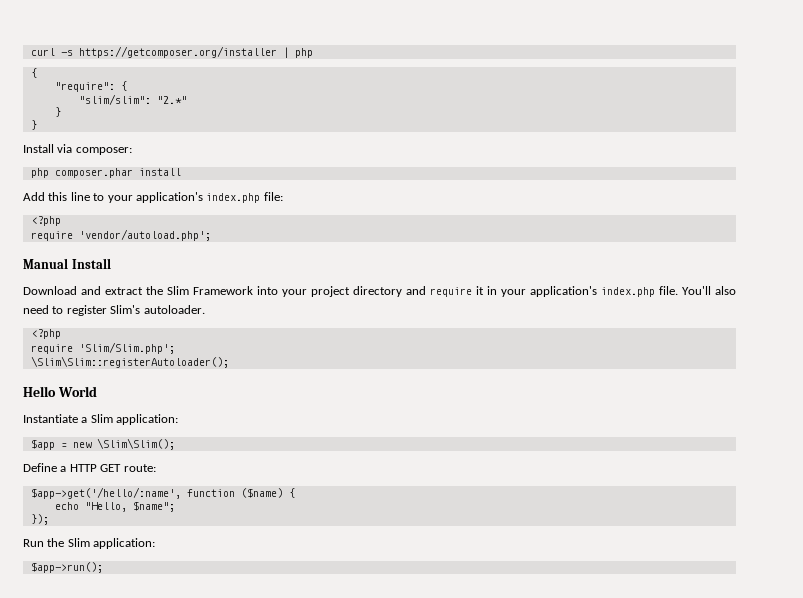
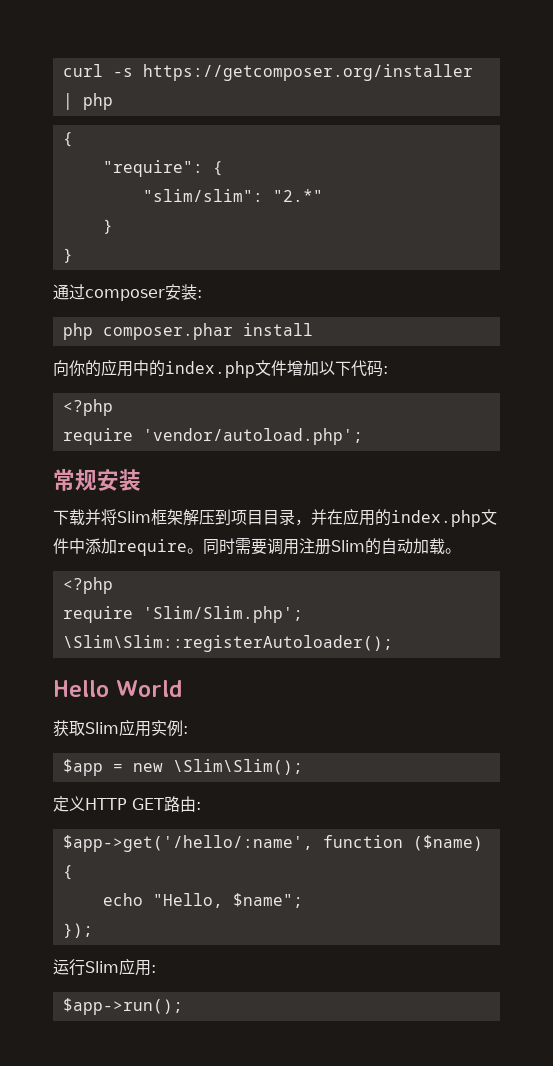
- Install via composer:
+ 通过composer安装:
- Add this line to your application's index.php file:
+ 向你的应用中的index.php文件增加以下代码:
  <?php
  require 'vendor/autoload.php';
- Manual Install
- Download and extract the Slim Framework into your project directory and require it in your application's index.php file. You'll also need to register Slim's autoloader.
+ 常规安装
+ 下载并将Slim框架解压到项目目录，并在应用的index.php文件中添加require。同时需要调用注册Slim的自动加载。
- Instantiate a Slim application:
+ 获取Slim应用实例:
- Define a HTTP GET route:
+ 定义HTTP GET路由:
- Run the Slim application:
+ 运行Slim应用:

